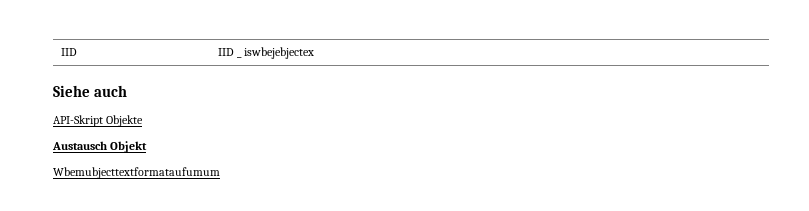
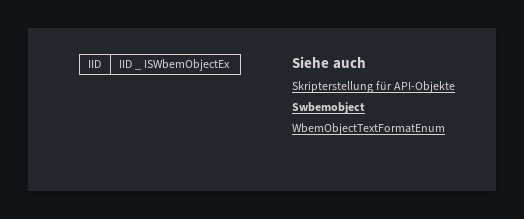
- IID | IID _ iswbejebjectex
+ IID | IID _ ISWbemObjectEx
- API-Skript Objekte
- Austausch Objekt
- Wbemubjecttextformataufumum
+ Skripterstellung für API-Objekte
+ Swbemobject
+ WbemObjectTextFormatEnum

